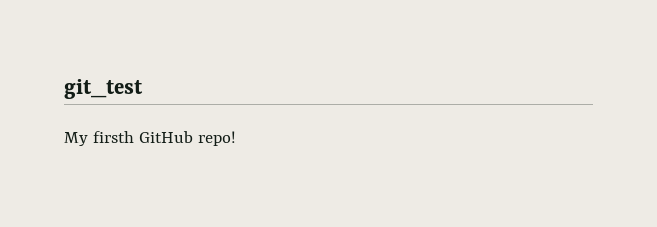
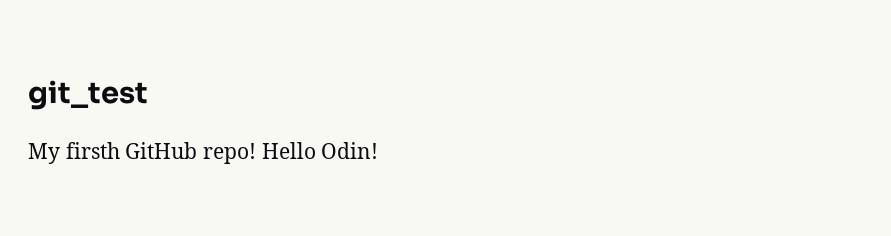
+ Hello Odin!

